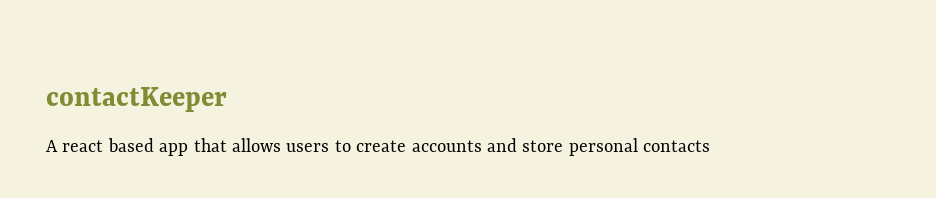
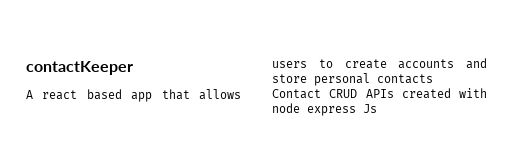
- A react based app that allows users to create accounts and store personal contacts
+ A react based app that allows users to create accounts and store personal contacts Contact CRUD APIs created with node express Js

